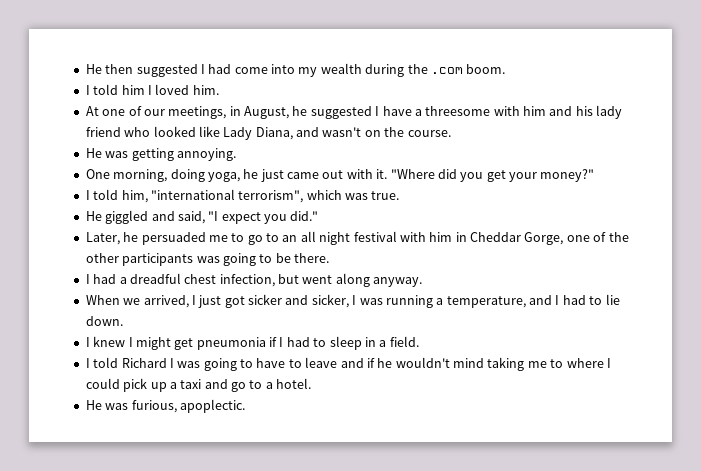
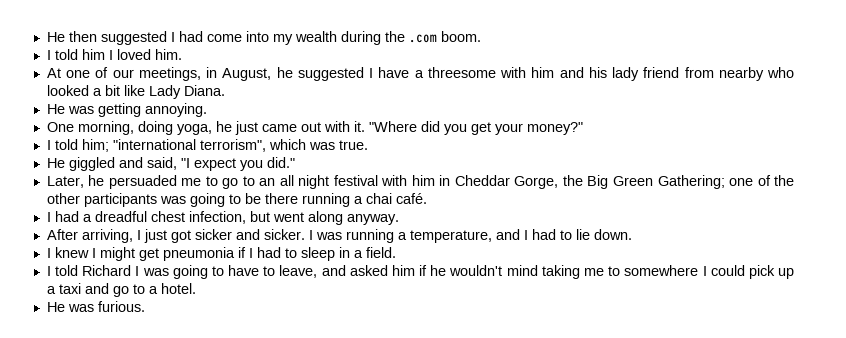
- At one of our meetings, in August, he suggested I have a threesome with him and his lady friend who looked like Lady Diana, and wasn't on the course.
+ At one of our meetings, in August, he suggested I have a threesome with him and his lady friend from nearby who looked a bit like Lady Diana.
- I told him, "international terrorism", which was true.
+ I told him; "international terrorism", which was true.
- Later, he persuaded me to go to an all night festival with him in Cheddar Gorge, one of the other participants was going to be there.
+ Later, he persuaded me to go to an all night festival with him in Cheddar Gorge, the Big Green Gathering; one of the other participants was going to be there running a chai café.
- When we arrived, I just got sicker and sicker, I was running a temperature, and I had to lie down.
+ After arriving, I just got sicker and sicker. I was running a temperature, and I had to lie down.
- I told Richard I was going to have to leave and if he wouldn't mind taking me to where I could pick up a taxi and go to a hotel.
+ I told Richard I was going to have to leave, and asked him if he wouldn't mind taking me to somewhere I could pick up a taxi and go to a hotel.
- He was furious, apoplectic.
+ He was furious.

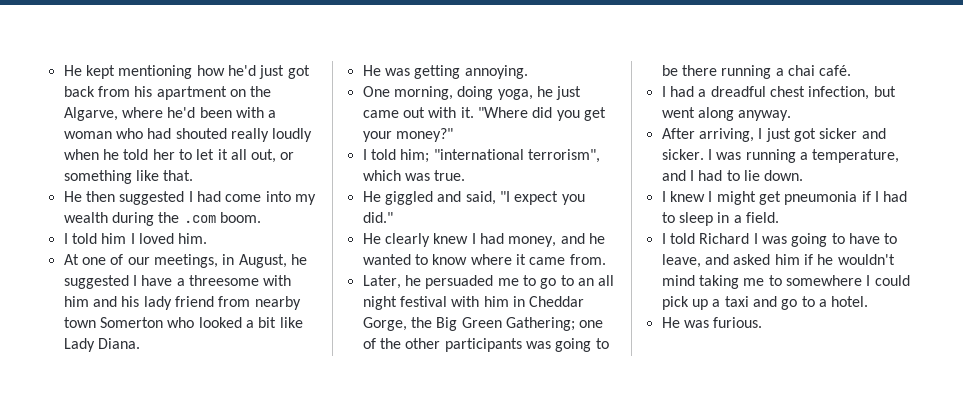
+ He kept mentioning how he'd just got back from his apartment on the Algarve, where he'd been with a woman who had shouted really loudly when he told her to let it all out, or something like that.
- At one of our meetings, in August, he suggested I have a threesome with him and his lady friend from nearby who looked a bit like Lady Diana.
+ At one of our meetings, in August, he suggested I have a threesome with him and his lady friend from nearby town Somerton who looked a bit like Lady Diana.
+ He clearly knew I had money, and he wanted to know where it came from.

